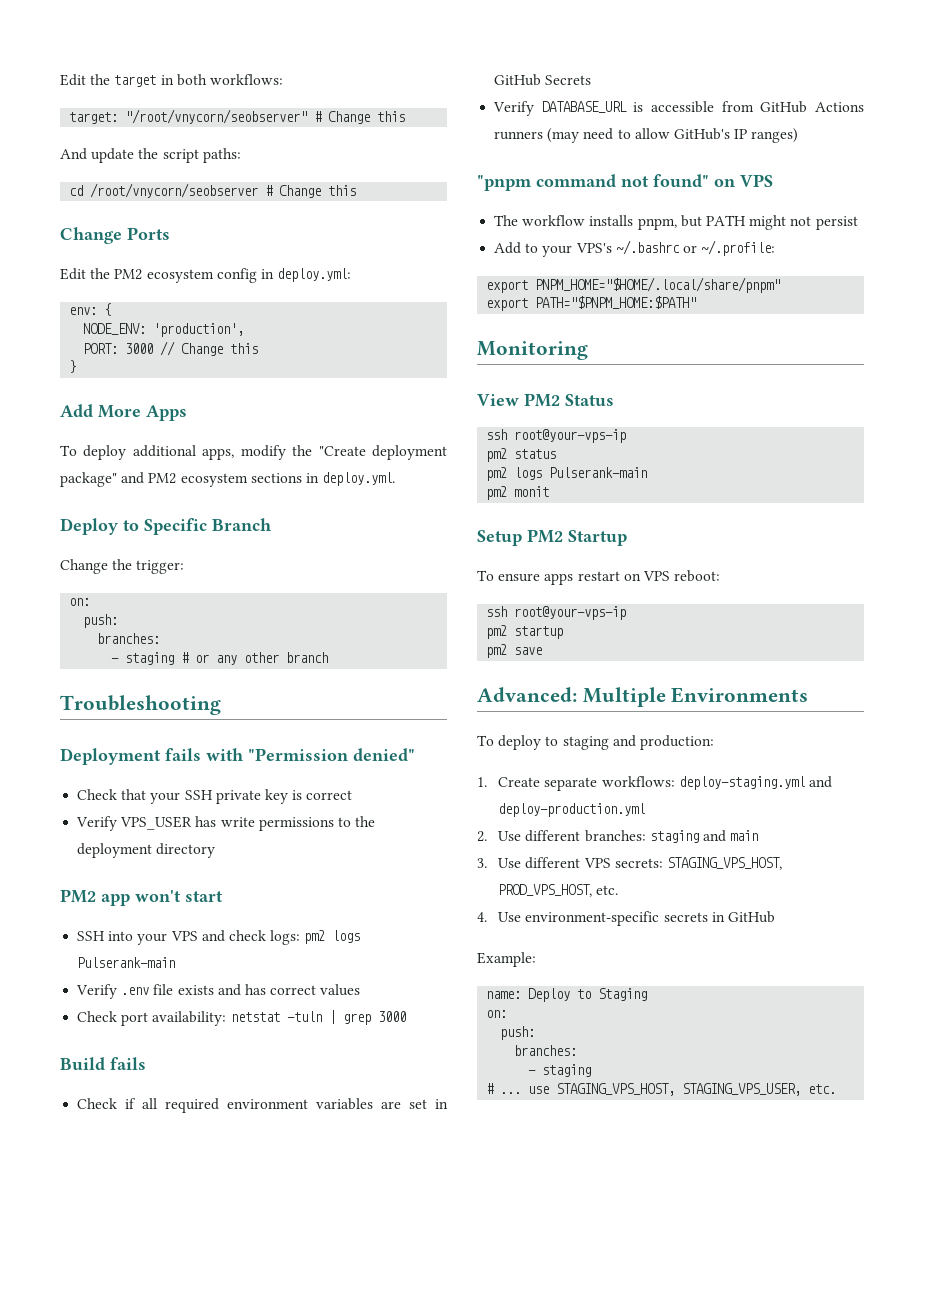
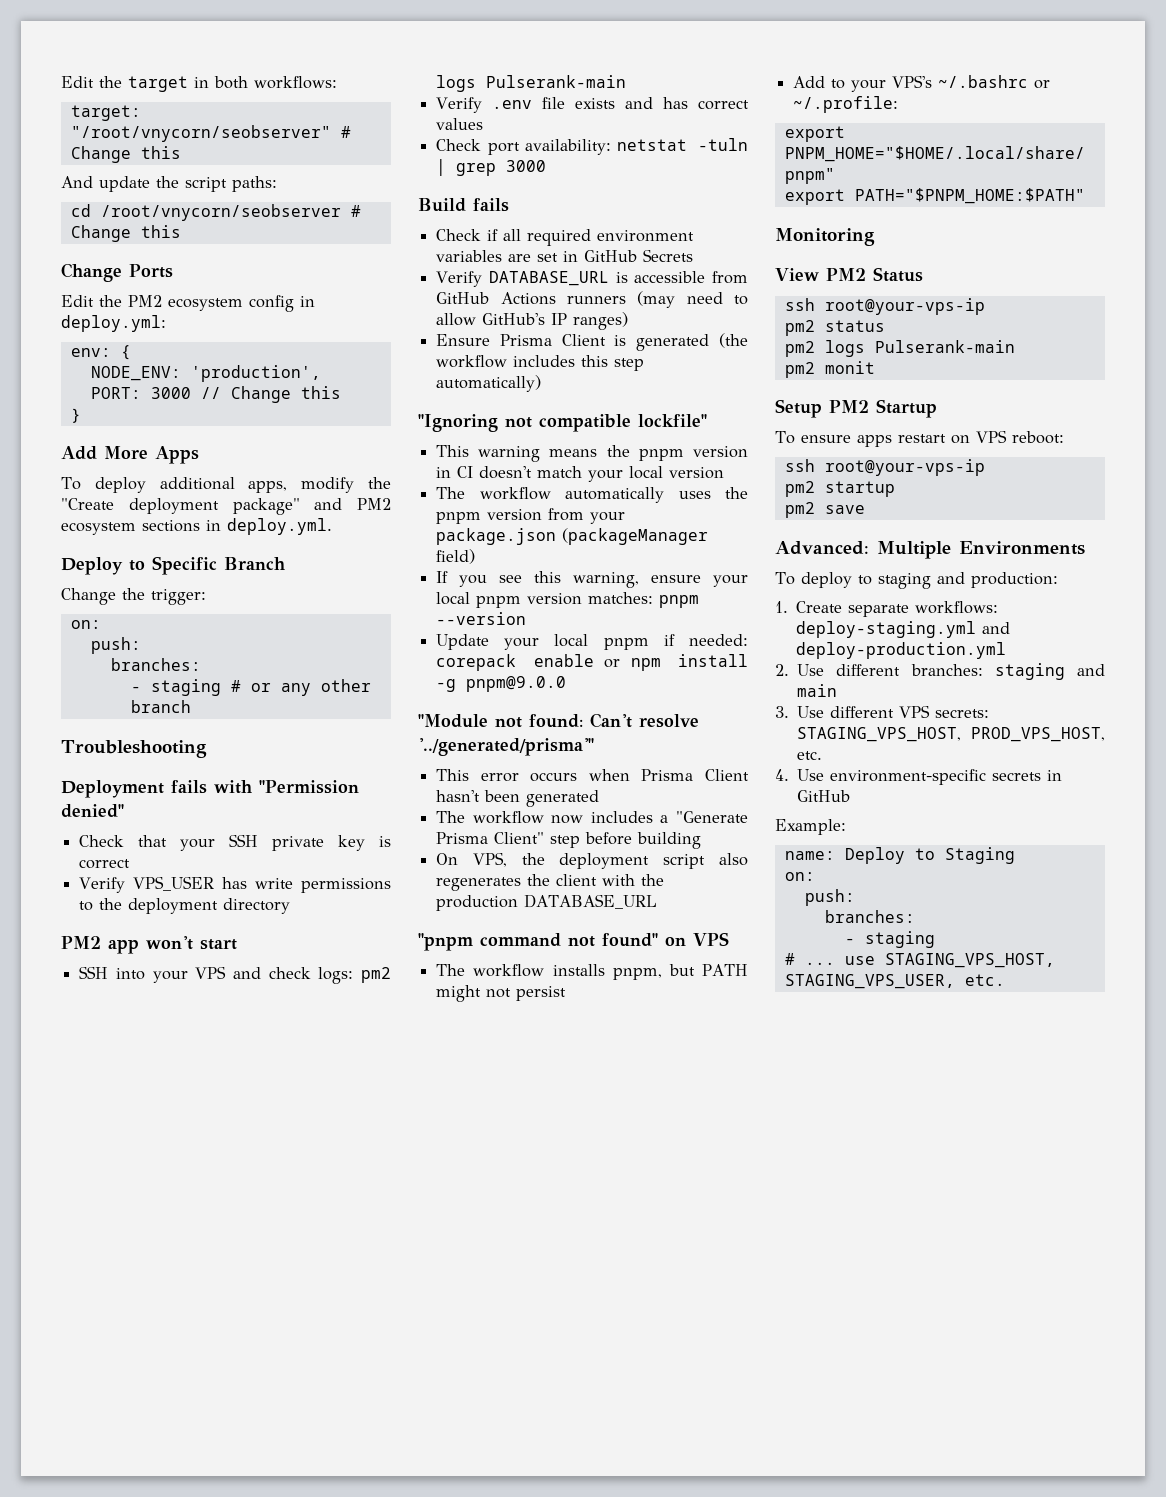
+ Ensure Prisma Client is generated (the workflow includes this step automatically)
+ "Ignoring not compatible lockfile"
+ This warning means the pnpm version in CI doesn't match your local version
+ The workflow automatically uses the pnpm version from your package.json (packageManager field)
+ If you see this warning, ensure your local pnpm version matches: pnpm --version
+ Update your local pnpm if needed: corepack enable or npm install -g pnpm@9.0.0
+ "Module not found: Can't resolve '../generated/prisma'"
+ This error occurs when Prisma Client hasn't been generated
+ The workflow now includes a "Generate Prisma Client" step before building
+ On VPS, the deployment script also regenerates the client with the production DATABASE_URL

